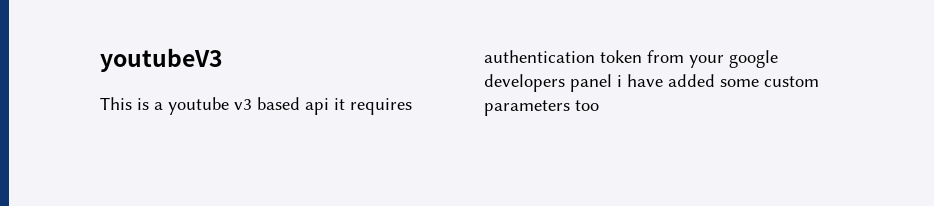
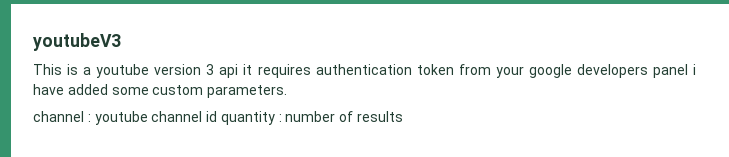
- This is a youtube v3 based api it requires authentication token from your google developers panel i have added some custom parameters too
+ This is a youtube version 3 api it requires authentication token from your google developers panel i have added some custom parameters.
+ channel : youtube channel id quantity : number of results

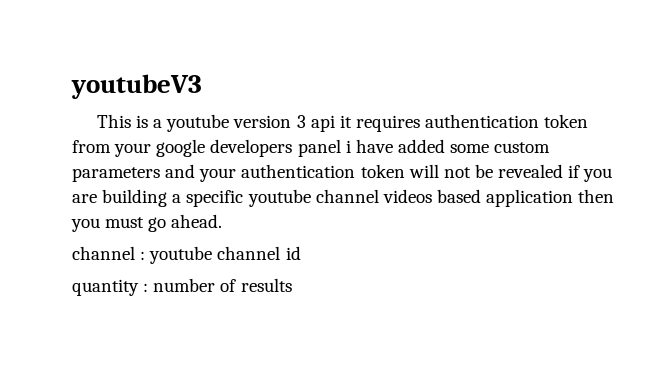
- This is a youtube version 3 api it requires authentication token from your google developers panel i have added some custom parameters.
+ This is a youtube version 3 api it requires authentication token from your google developers panel i have added some custom parameters and your authentication token will not be revealed if you are building a specific youtube channel videos based application then you must go ahead.
- channel : youtube channel id quantity : number of results
+ channel : youtube channel id
+ quantity : number of results

